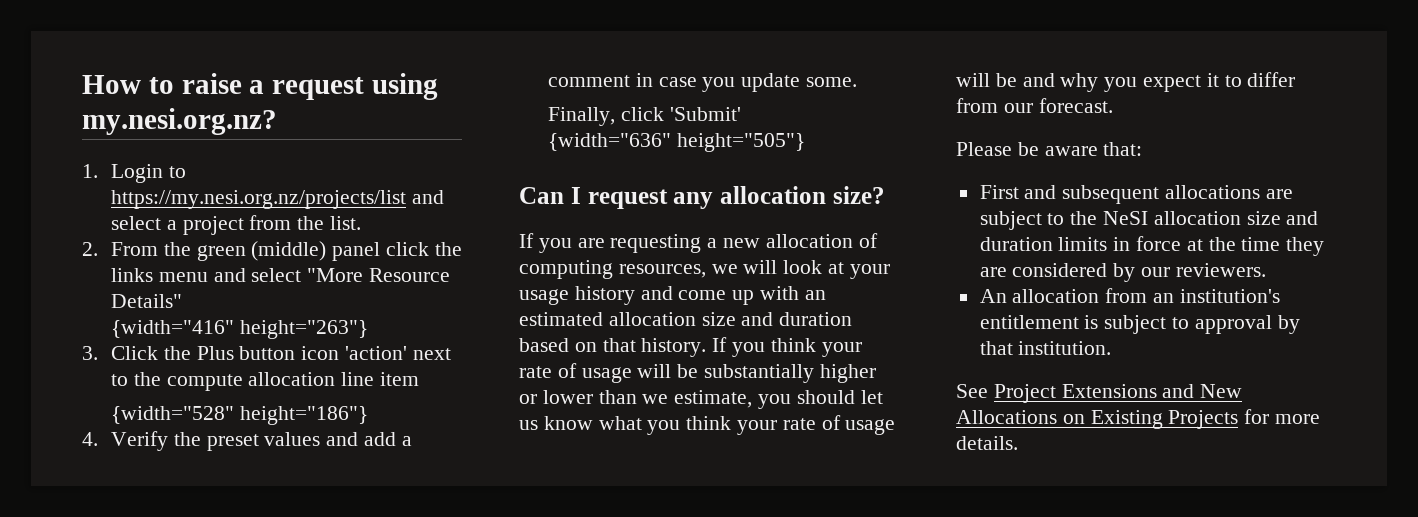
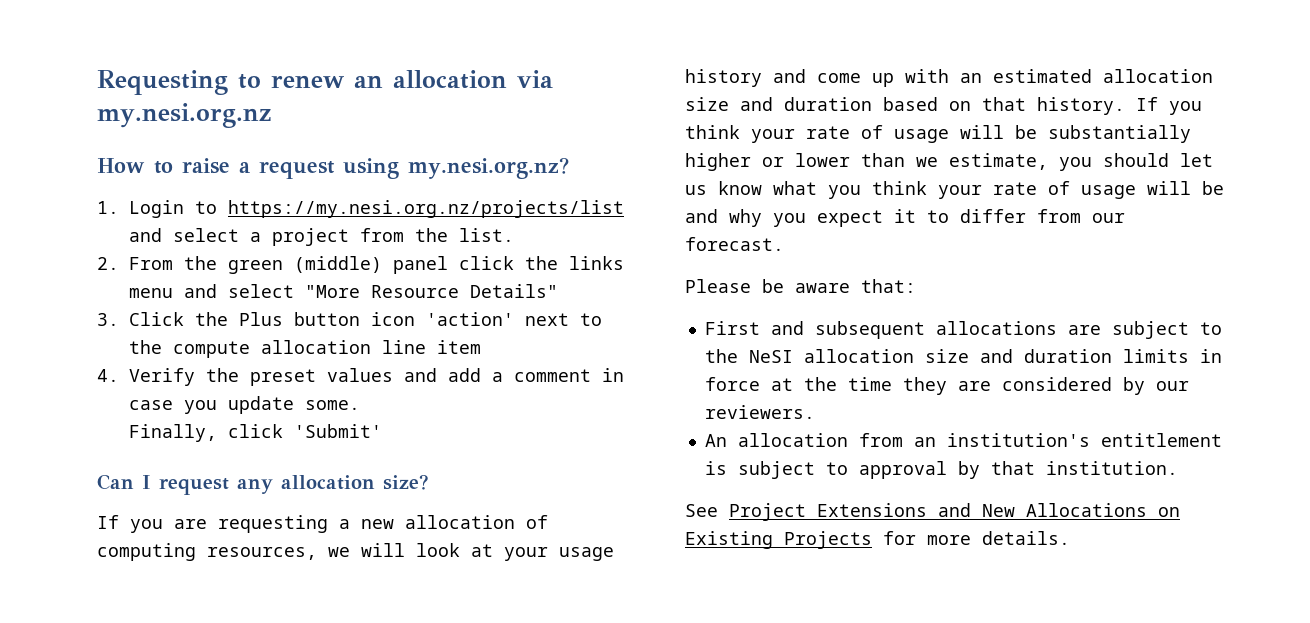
+ Requesting to renew an allocation via my.nesi.org.nz
- {width="416" height="263"}
- {width="528" height="186"}
- {width="636" height="505"}

